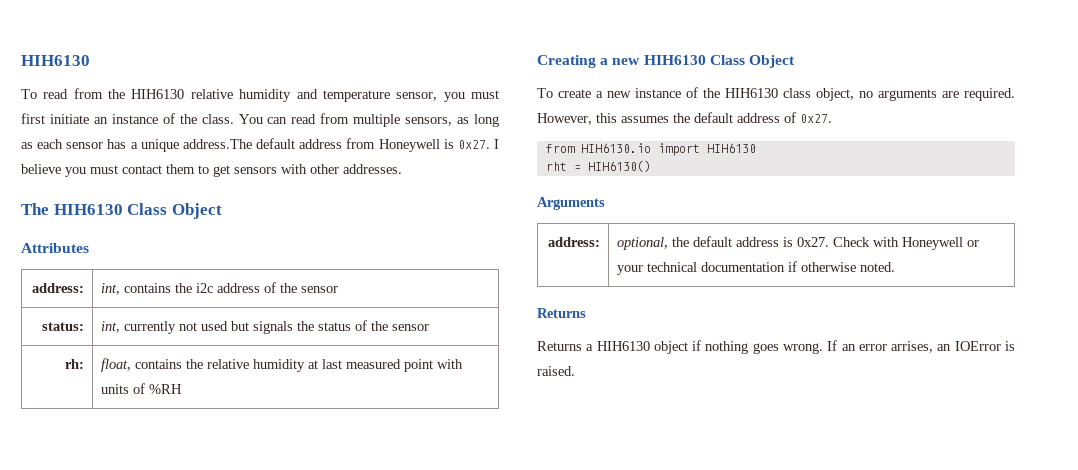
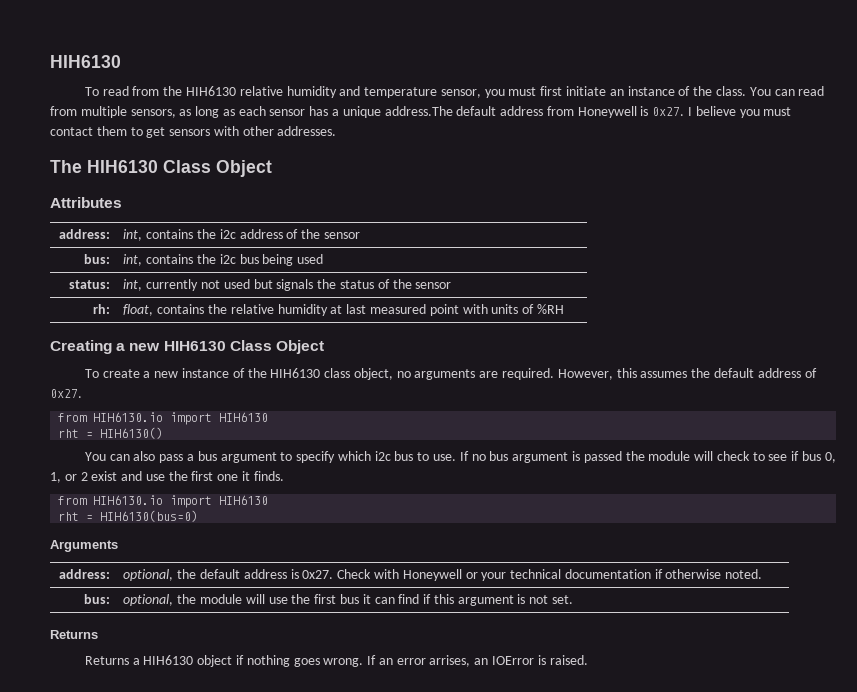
+ bus: | int, contains the i2c bus being used
+ You can also pass a bus argument to specify which i2c bus to use. If no bus argument is passed the module will check to see if bus 0, 1, or 2 exist and use the first one it finds.
+ from HIH6130.io import HIH6130
+ rht = HIH6130(bus=0)
+ bus: | optional, the module will use the first bus it can find if this argument is not set.

